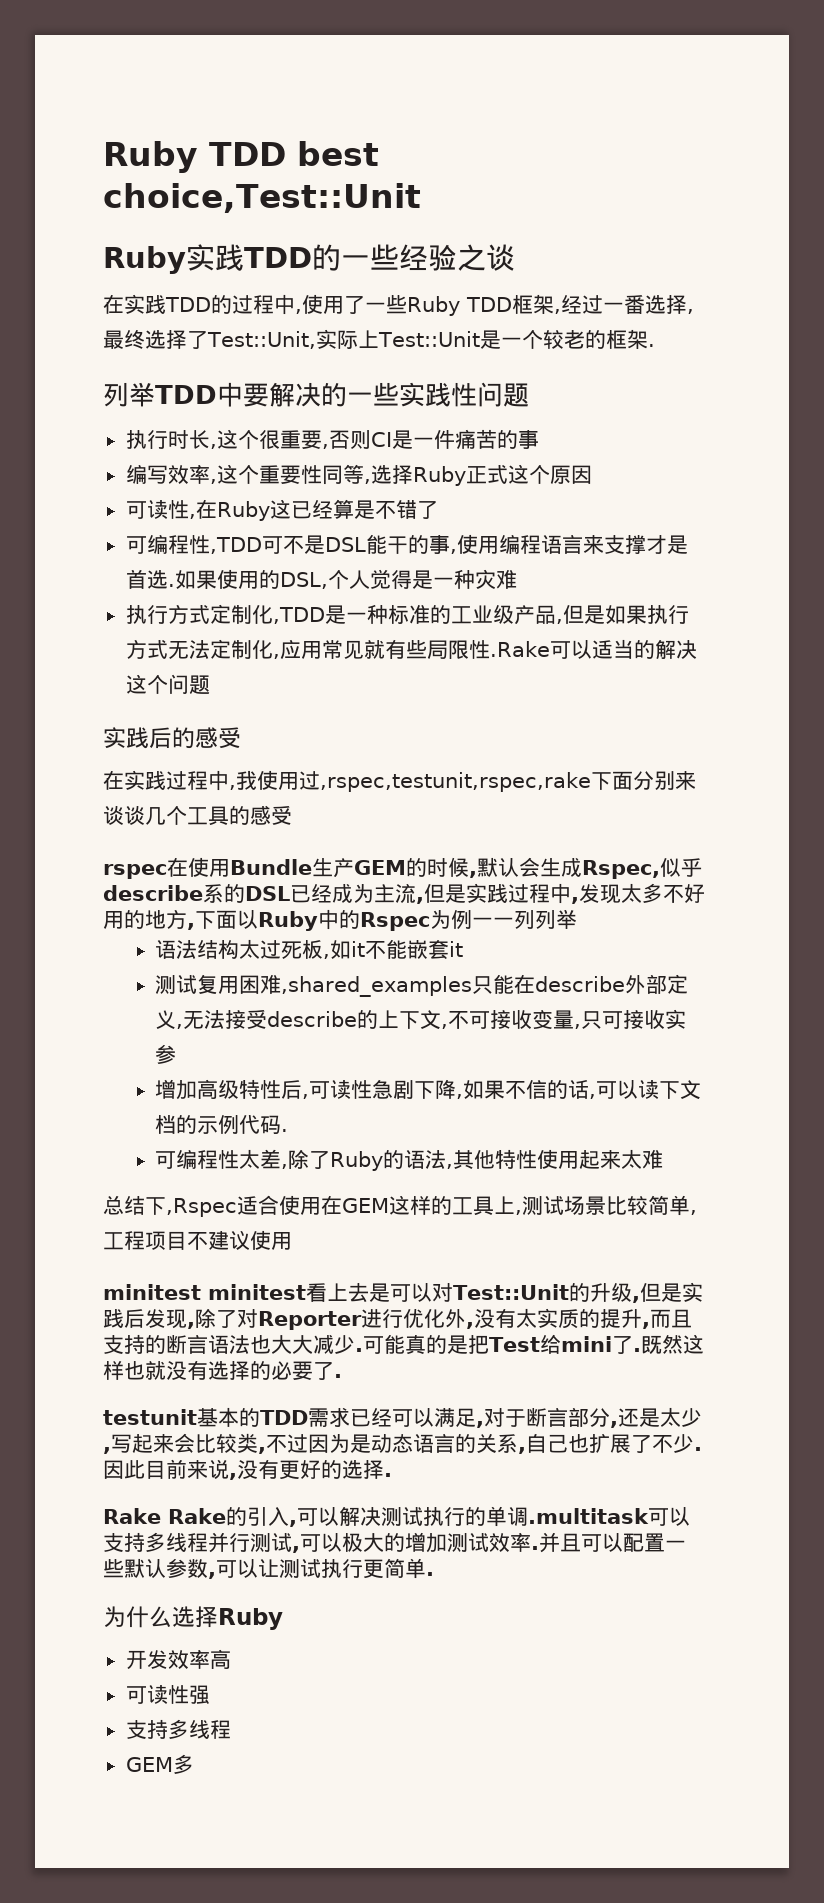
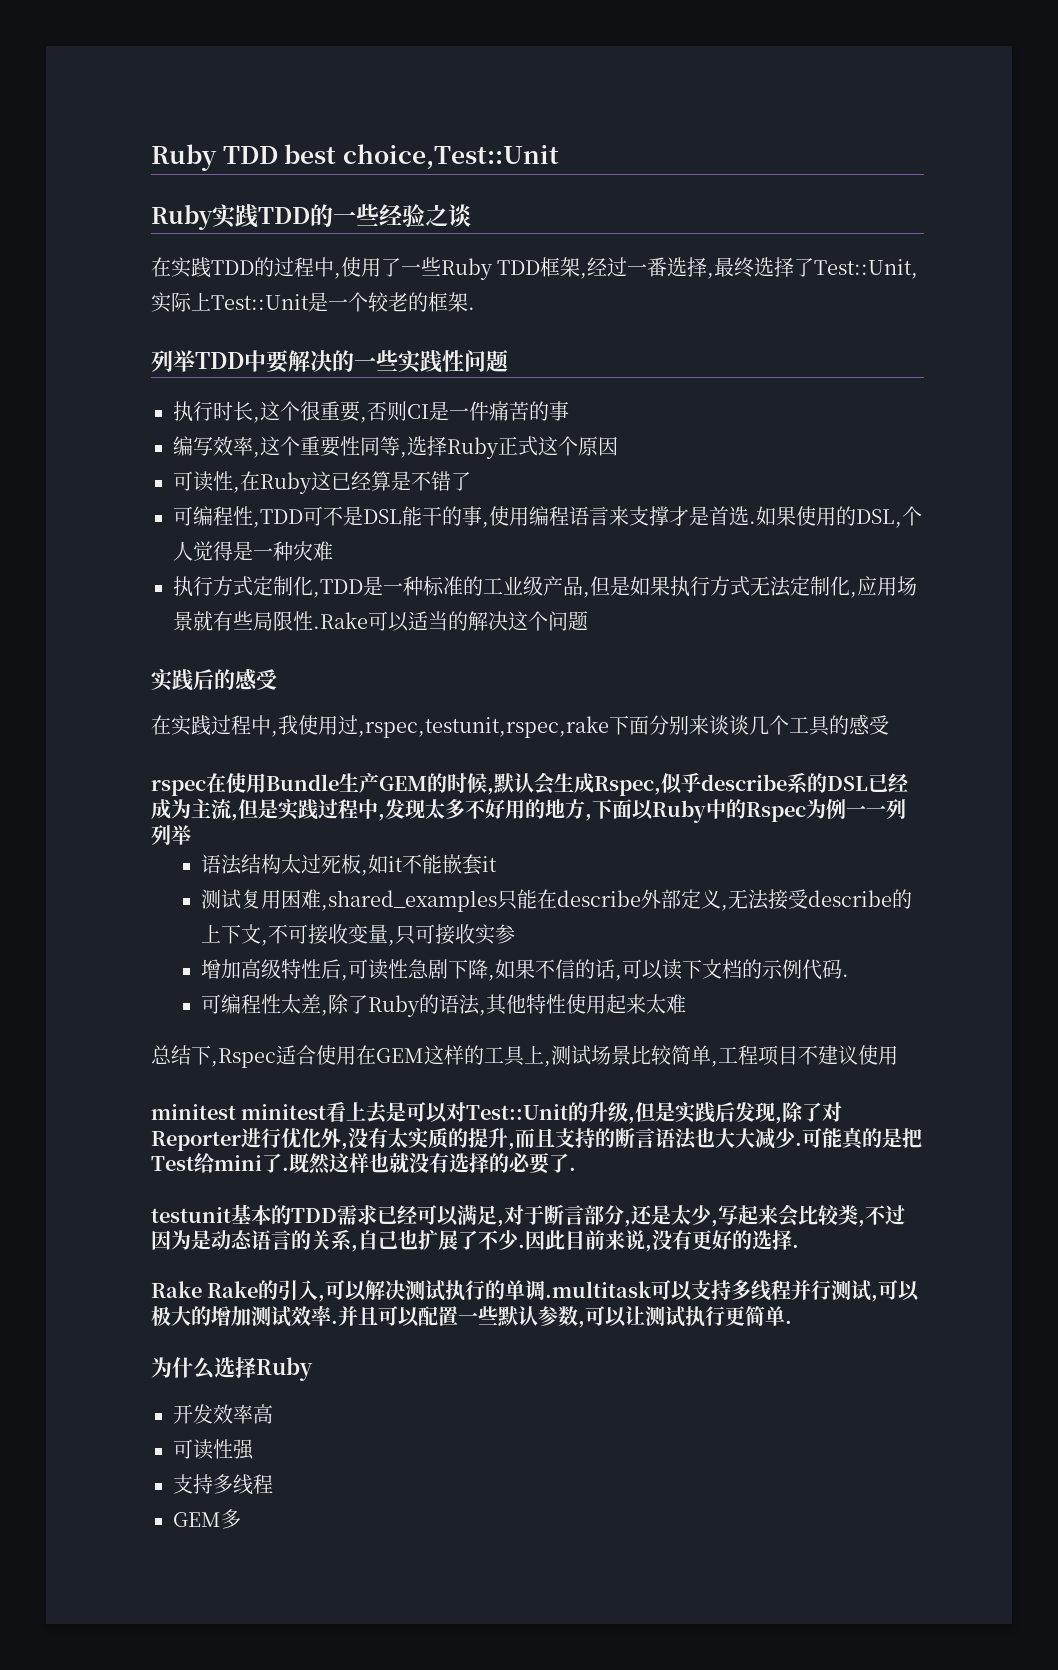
- 执行方式定制化,TDD是一种标准的工业级产品,但是如果执行方式无法定制化,应用常见就有些局限性.Rake可以适当的解决这个问题
+ 执行方式定制化,TDD是一种标准的工业级产品,但是如果执行方式无法定制化,应用场景就有些局限性.Rake可以适当的解决这个问题

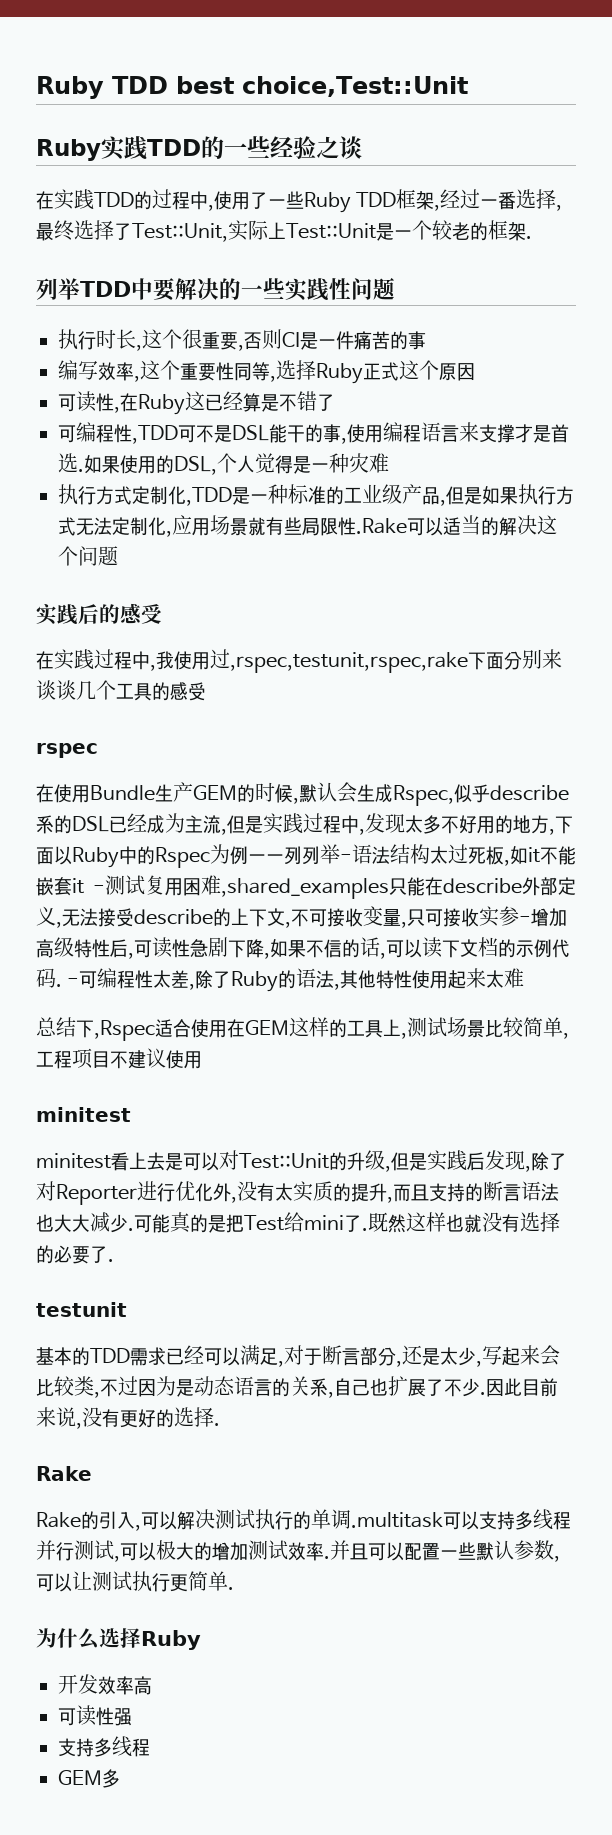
- rspec在使用Bundle生产GEM的时候,默认会生成Rspec,似乎describe系的DSL已经成为主流,但是实践过程中,发现太多不好用的地方,下面以Ruby中的Rspec为例一一列列举
- 语法结构太过死板,如it不能嵌套it
- 测试复用困难,shared_examples只能在describe外部定义,无法接受describe的上下文,不可接收变量,只可接收实参
- 增加高级特性后,可读性急剧下降,如果不信的话,可以读下文档的示例代码.
- 可编程性太差,除了Ruby的语法,其他特性使用起来太难
+ rspec
+ 在使用Bundle生产GEM的时候,默认会生成Rspec,似乎describe系的DSL已经成为主流,但是实践过程中,发现太多不好用的地方,下面以Ruby中的Rspec为例一一列列举-语法结构太过死板,如it不能嵌套it -测试复用困难,shared_examples只能在describe外部定义,无法接受describe的上下文,不可接收变量,只可接收实参-增加高级特性后,可读性急剧下降,如果不信的话,可以读下文档的示例代码. -可编程性太差,除了Ruby的语法,其他特性使用起来太难
  总结下,Rspec适合使用在GEM这样的工具上,测试场景比较简单,工程项目不建议使用
- minitest minitest看上去是可以对Test::Unit的升级,但是实践后发现,除了对Reporter进行优化外,没有太实质的提升,而且支持的断言语法也大大减少.
+ minitest
+ minitest看上去是可以对Test::Unit的升级,但是实践后发现,除了对Reporter进行优化外,没有太实质的提升,而且支持的断言语法也大大减少.
- testunit基本的TDD需求已经可以满足,对于断言部分,还是太少,写起来会比较类,不过因为是动态语言的关系,自己也扩展了不少.
+ testunit
+ 基本的TDD需求已经可以满足,对于断言部分,还是太少,写起来会比较类,不过因为是动态语言的关系,自己也扩展了不少.
  因此目前来说,没有更好的选择.
- Rake Rake的引入,可以解决测试执行的单调.multitask可以支持多线程并行测试,可以极大的增加测试效率.
+ Rake
+ Rake的引入,可以解决测试执行的单调.multitask可以支持多线程并行测试,可以极大的增加测试效率.

